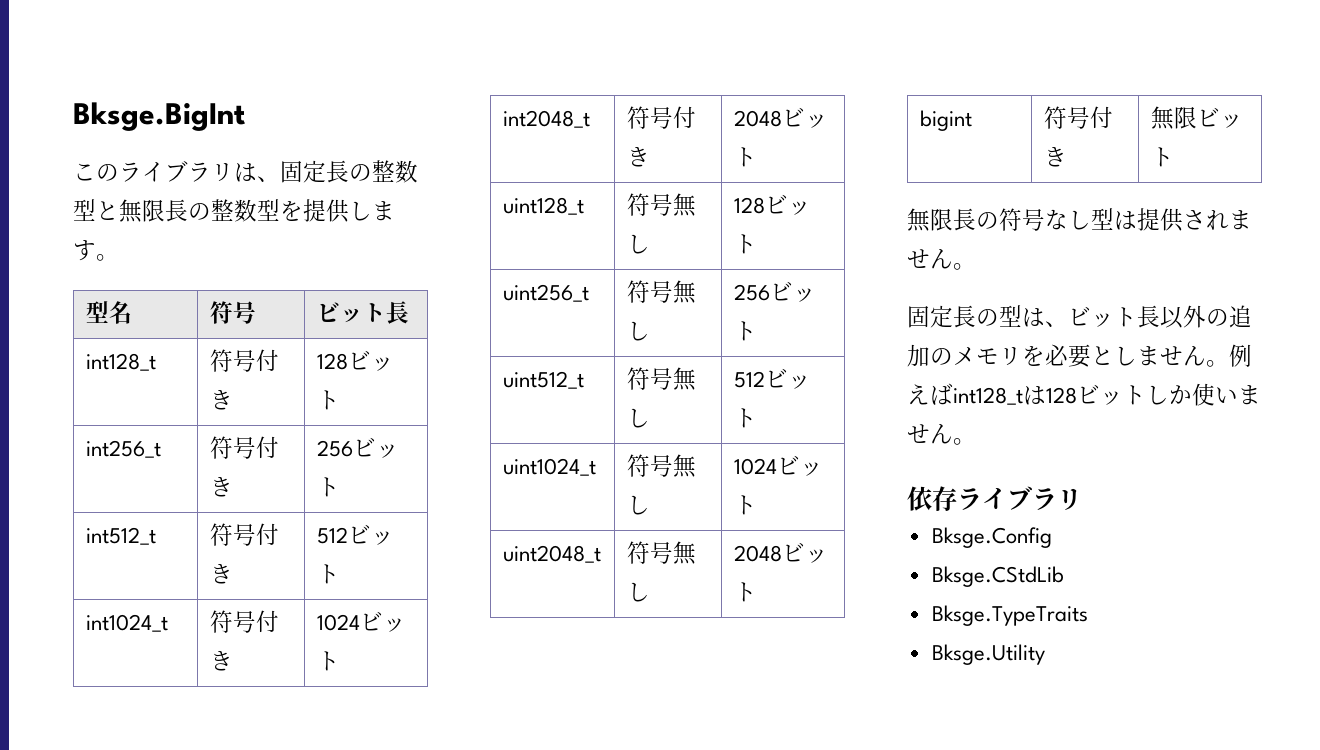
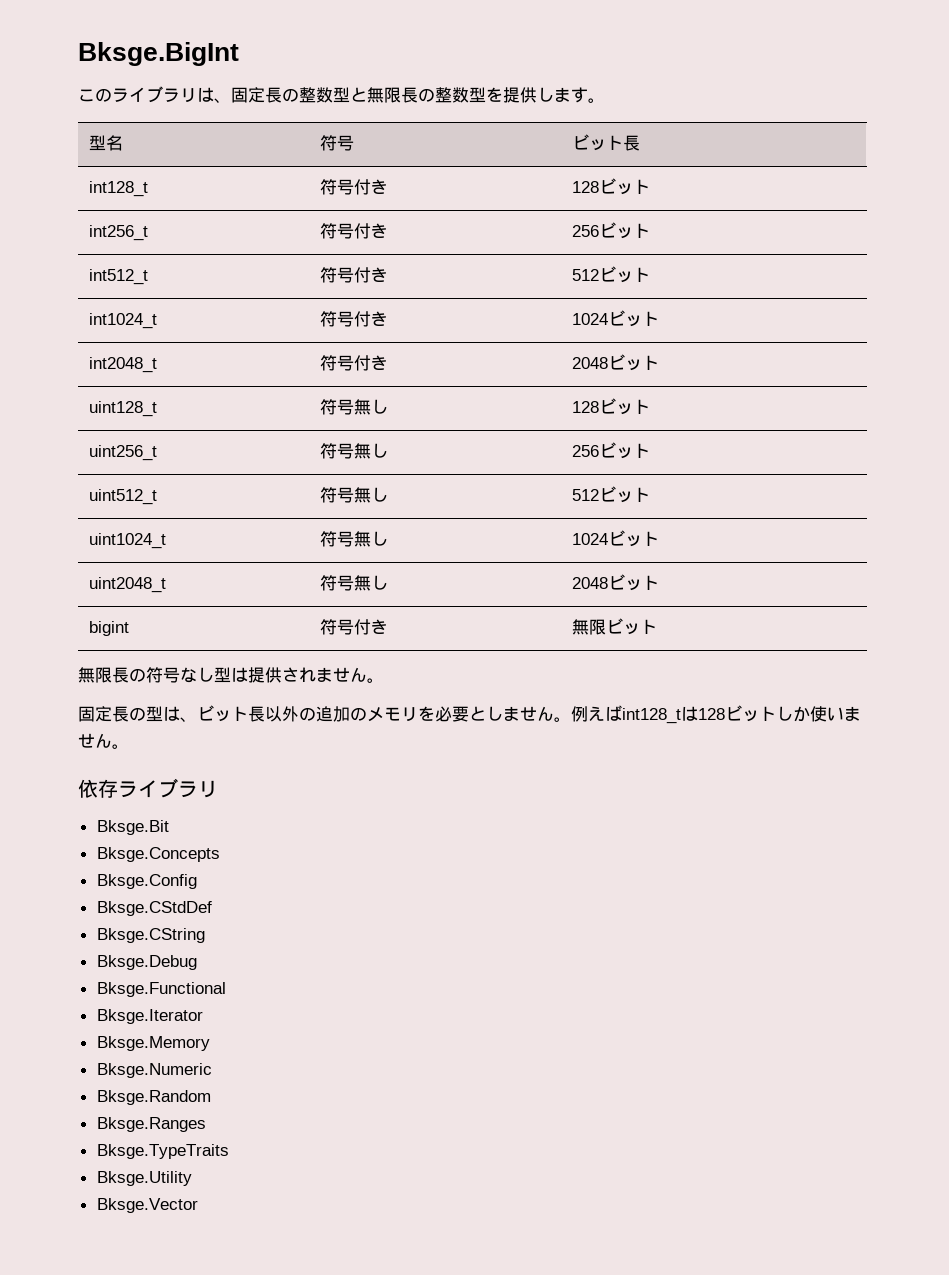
+ Bksge.Bit
+ Bksge.Concepts
- Bksge.CStdLib
+ Bksge.CStdDef
+ Bksge.CString
+ Bksge.Debug
+ Bksge.Functional
+ Bksge.Iterator
+ Bksge.Memory
+ Bksge.Numeric
+ Bksge.Random
+ Bksge.Ranges
+ Bksge.Vector

